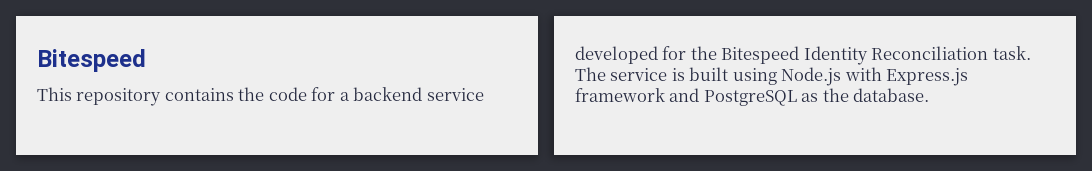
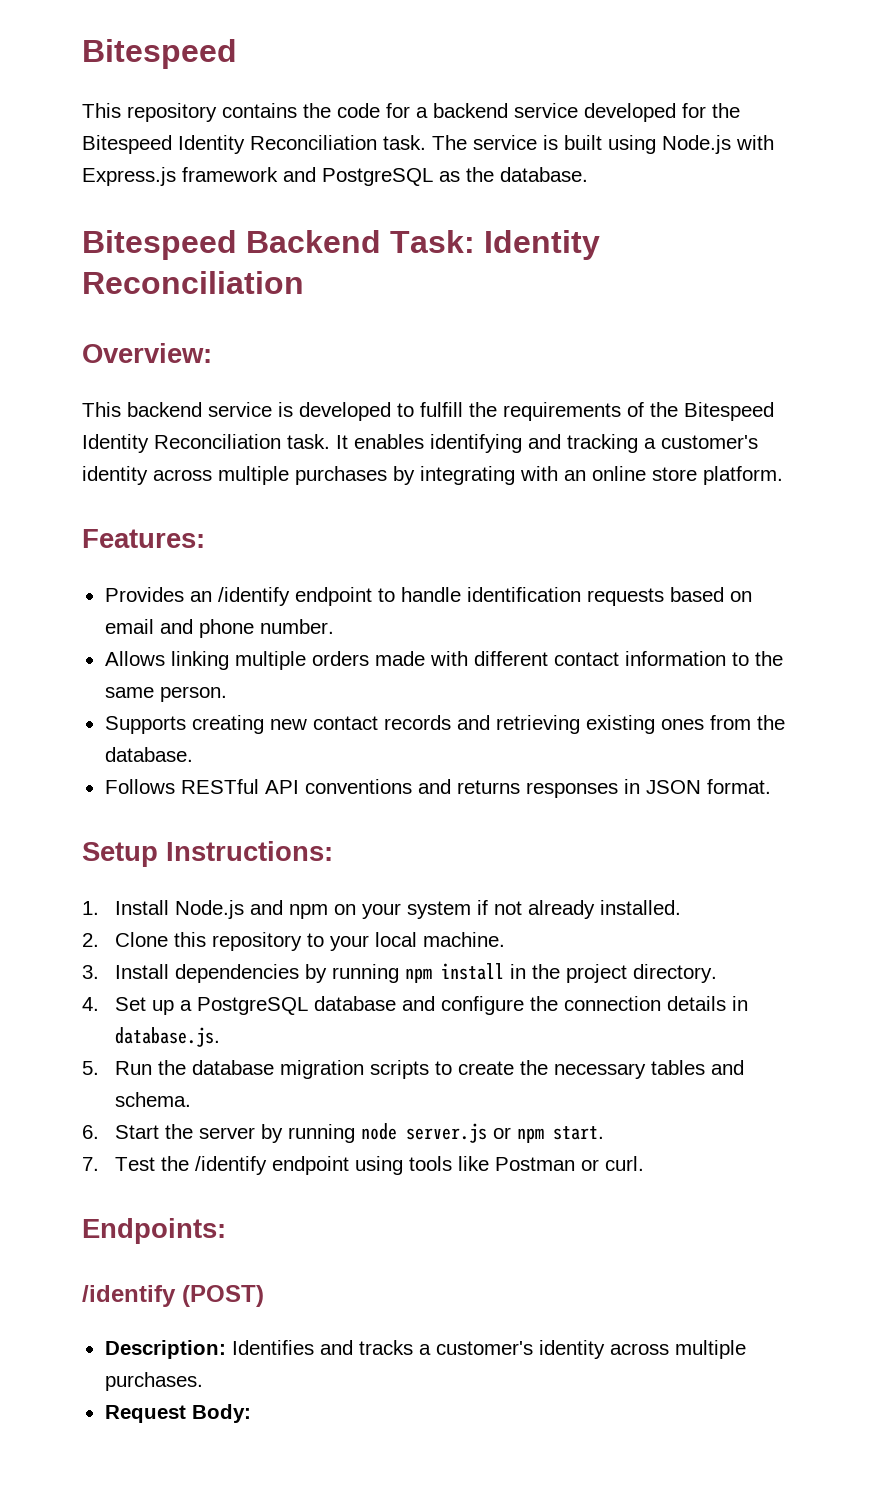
+ Bitespeed Backend Task: Identity Reconciliation
+ Overview:
+ This backend service is developed to fulfill the requirements of the Bitespeed Identity Reconciliation task. It enables identifying and tracking a customer's identity across multiple purchases by integrating with an online store platform.
+ Features:
+ Provides an /identify endpoint to handle identification requests based on email and phone number.
+ Allows linking multiple orders made with different contact information to the same person.
+ Supports creating new contact records and retrieving existing ones from the database.
+ Follows RESTful API conventions and returns responses in JSON format.
+ Setup Instructions:
+ 1. Install Node.js and npm on your system if not already installed.
+ 2. Clone this repository to your local machine.
+ 3. Install dependencies by running npm install in the project directory.
+ 4. Set up a PostgreSQL database and configure the connection details in database.js.
+ 5. Run the database migration scripts to create the necessary tables and schema.
+ 6. Start the server by running node server.js or npm start.
+ 7. Test the /identify endpoint using tools like Postman or curl.
+ Endpoints:
+ /identify (POST)
+ Description: Identifies and tracks a customer's identity across multiple purchases.
+ Request Body:

